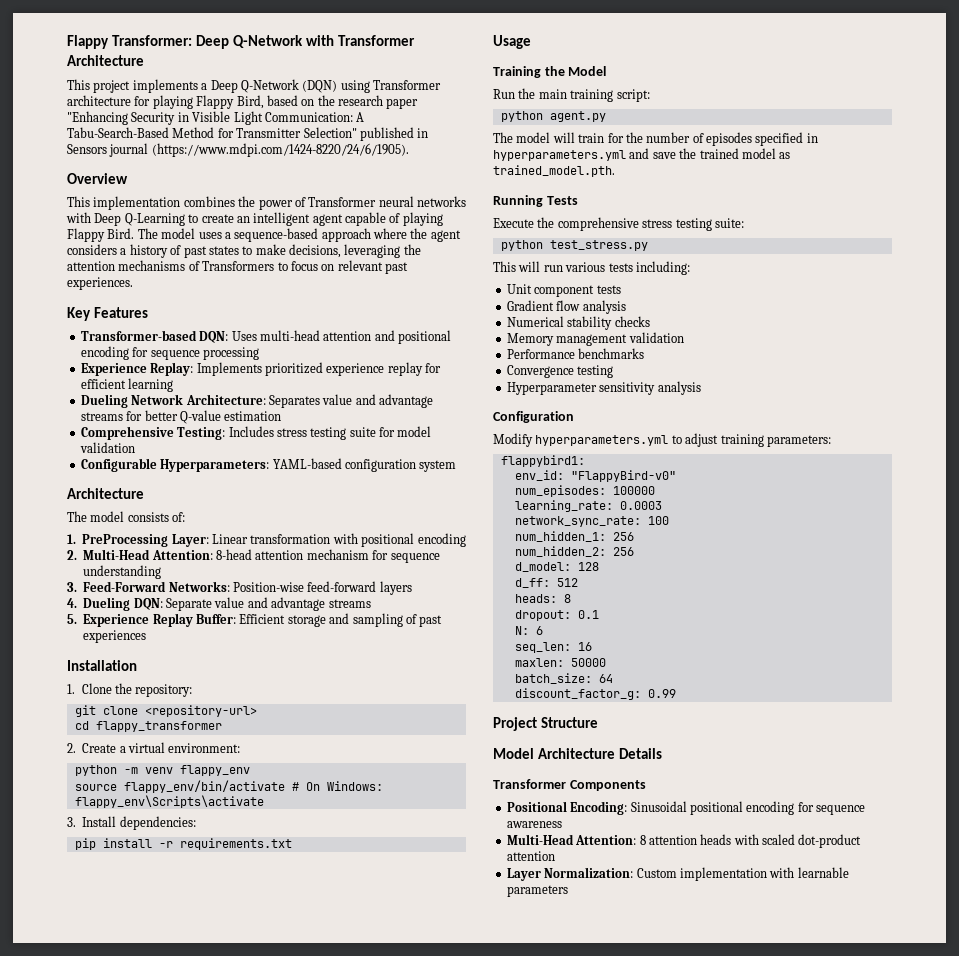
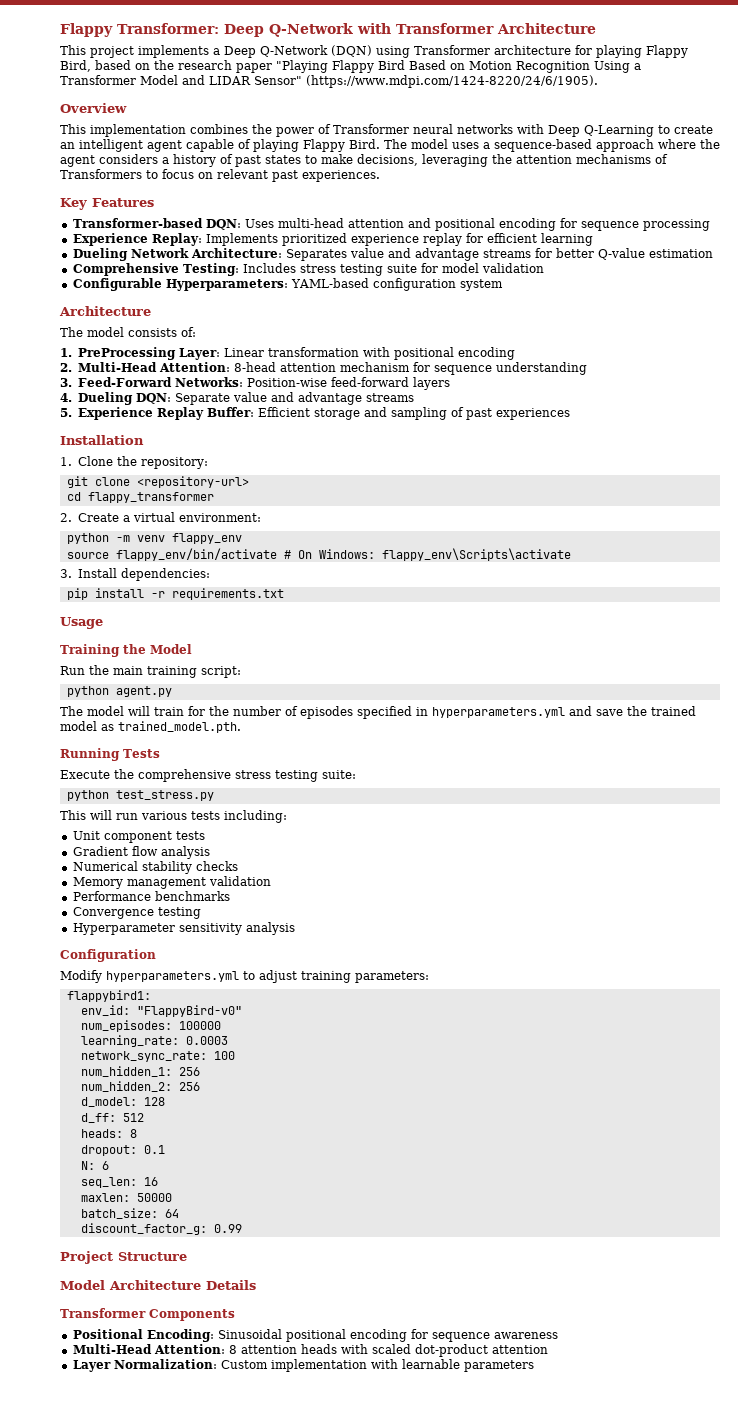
- This project implements a Deep Q-Network (DQN) using Transformer architecture for playing Flappy Bird, based on the research paper "Enhancing Security in Visible Light Communication: A Tabu-Search-Based Method for Transmitter Selection" published in Sensors journal (https://www.mdpi.com/1424-8220/24/6/1905).
+ This project implements a Deep Q-Network (DQN) using Transformer architecture for playing Flappy Bird, based on the research paper "Playing Flappy Bird Based on Motion Recognition Using a Transformer Model and LIDAR Sensor" (https://www.mdpi.com/1424-8220/24/6/1905).

